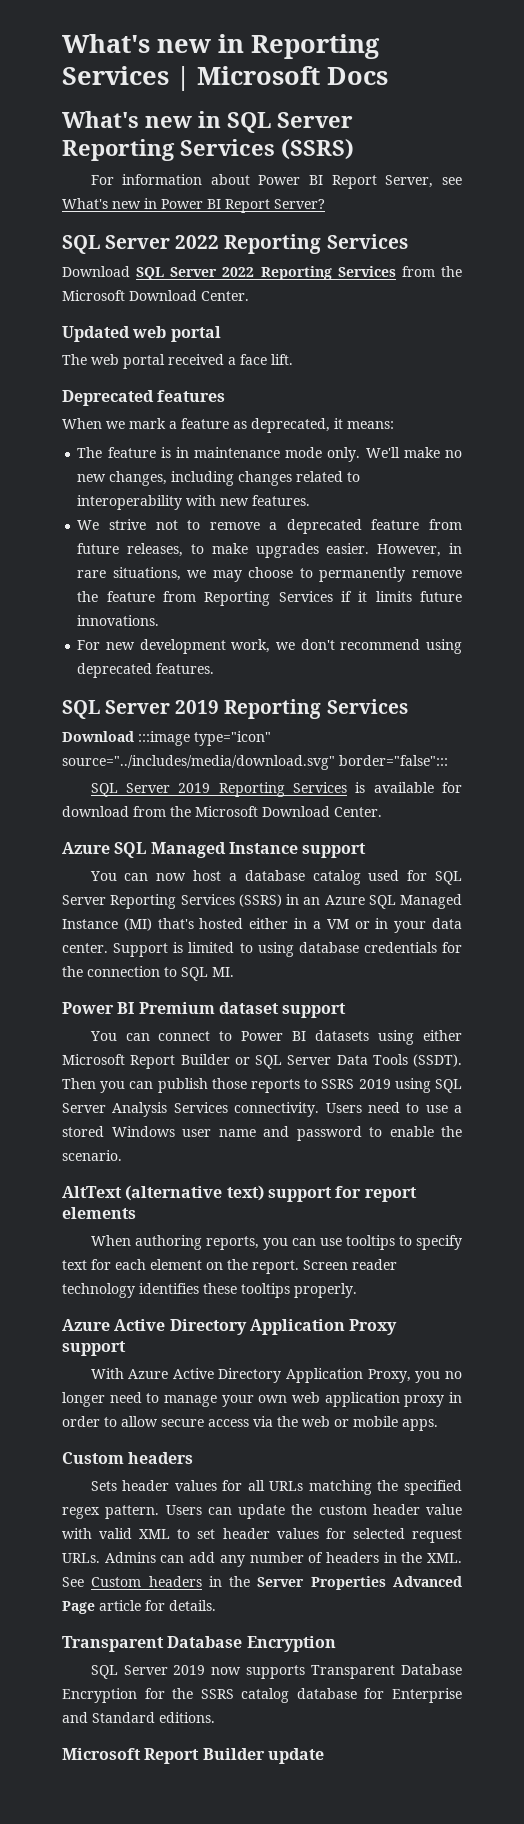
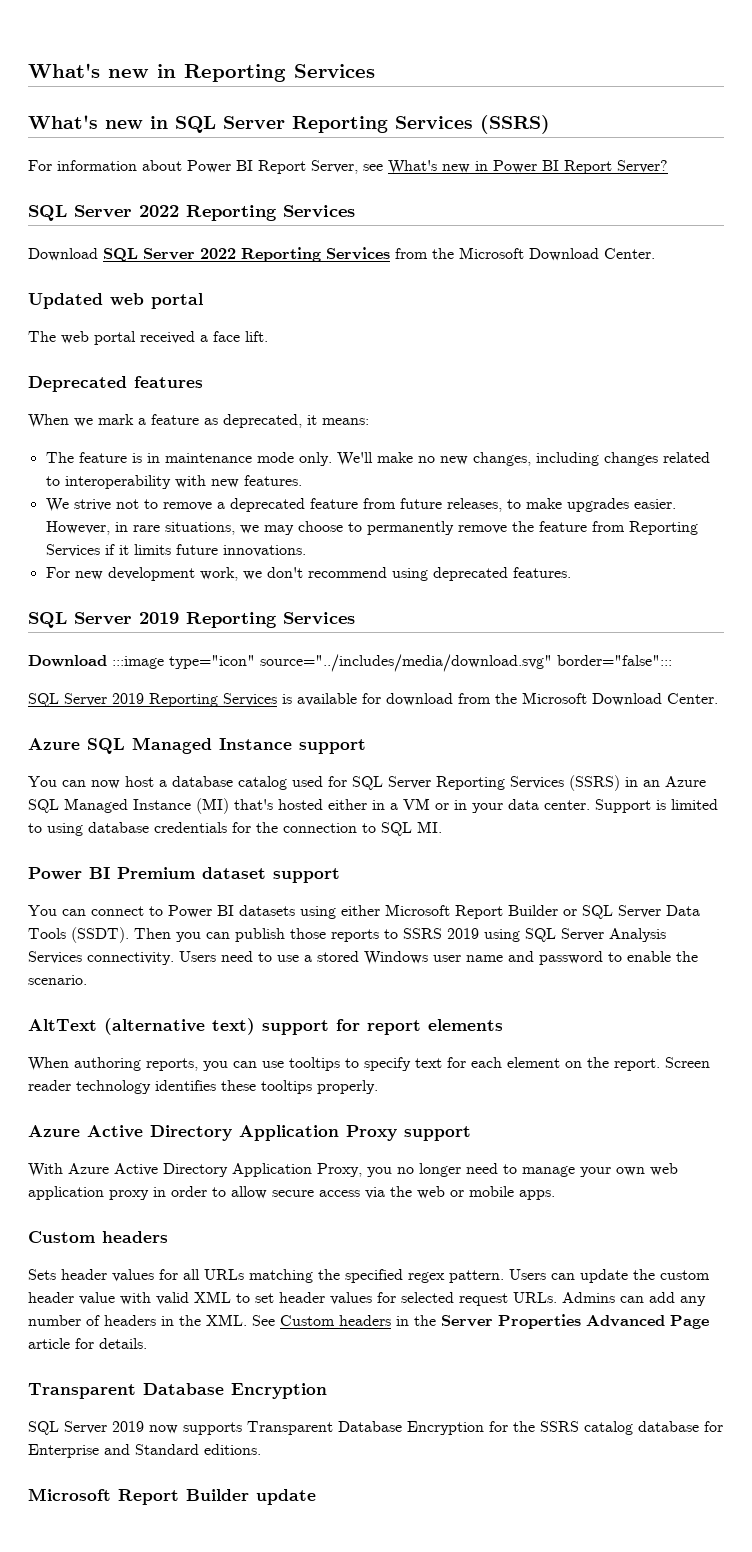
- What's new in Reporting Services | Microsoft Docs
+ What's new in Reporting Services

